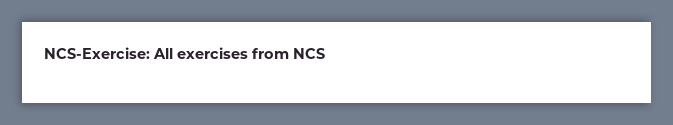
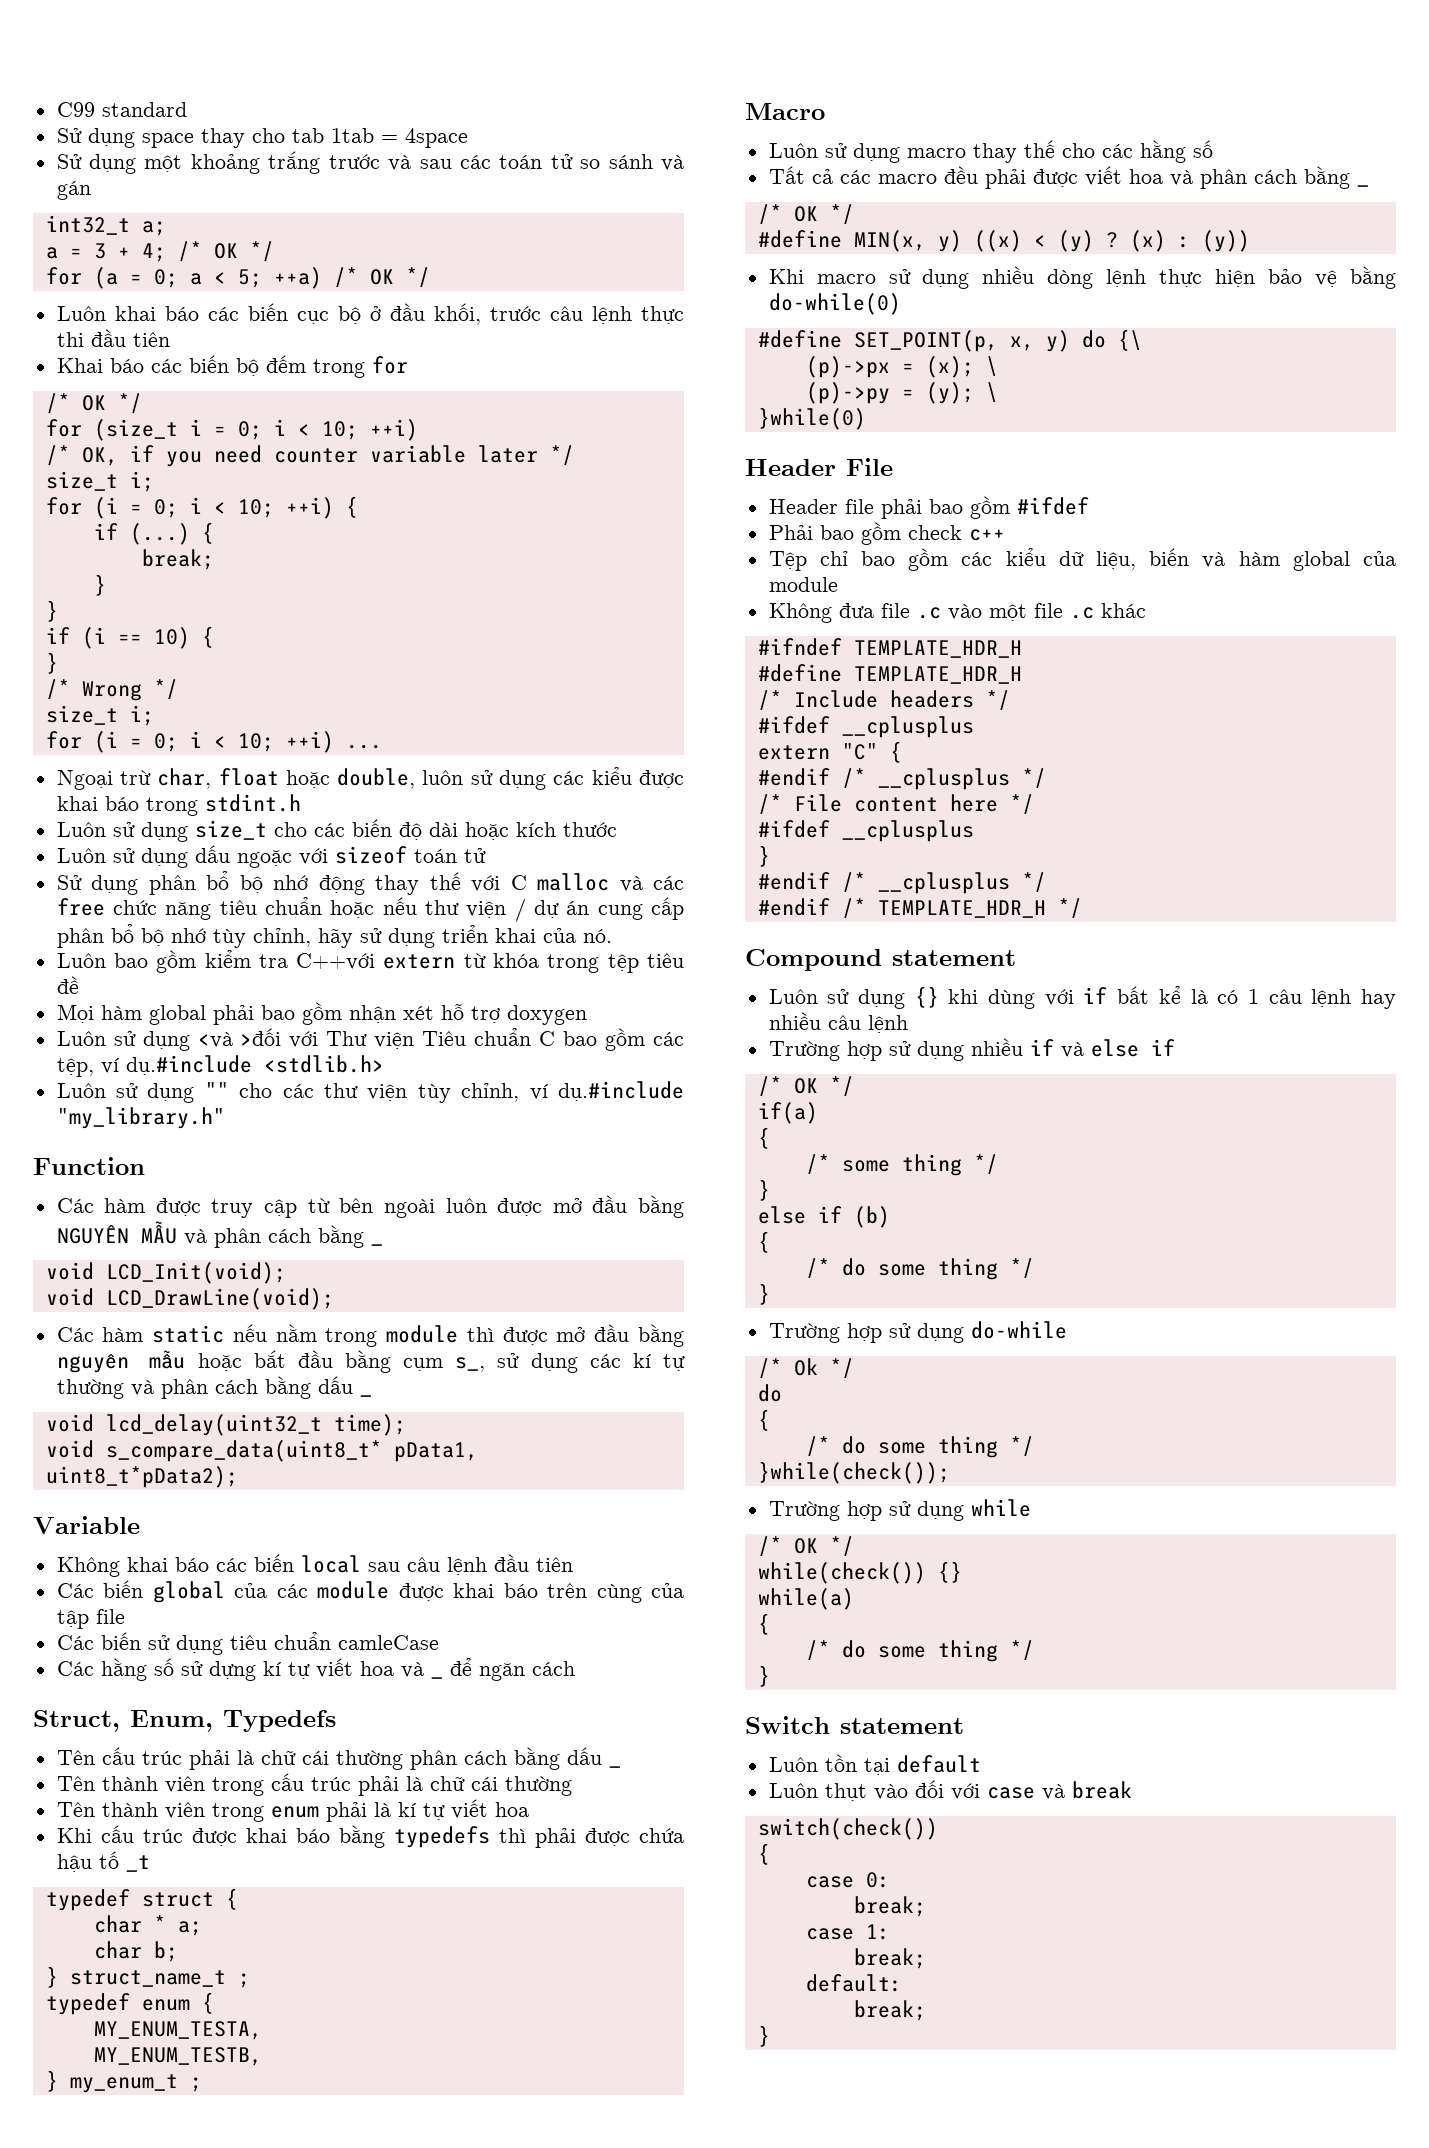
- NCS-Exercise: All exercises from NCS
+ C99 standard
+ Sử dụng space thay cho tab 1tab = 4space
+ Sử dụng một khoảng trắng trước và sau các toán tử so sánh và gán
+ int32_t a;
+ a = 3 + 4; /* OK */
+ for (a = 0; a < 5; ++a) /* OK */
+ Luôn khai báo các biến cục bộ ở đầu khối, trước câu lệnh thực thi đầu tiên
+ Khai báo các biến bộ đếm trong for
+ /* OK */
+ for (size_t i = 0; i < 10; ++i)
+ /* OK, if you need counter variable later */
+ size_t i;
+ for (i = 0; i < 10; ++i) {
+ if (...) {
+ break;
+ }
+ }
+ if (i == 10) {
+ }
+ /* Wrong */
+ size_t i;
+ for (i = 0; i < 10; ++i) ...
+ Ngoại trừ char, float hoặc double, luôn sử dụng các kiểu được khai báo trong stdint.h
+ Luôn sử dụng size_t cho các biến độ dài hoặc kích thước
+ Luôn sử dụng dấu ngoặc với sizeof toán tử
+ Sử dụng phân bổ bộ nhớ động thay thế với C malloc và các free chức năng tiêu chuẩn hoặc nếu thư viện / dự án cung cấp phân bổ bộ nhớ tùy chỉnh, hãy sử dụng triển khai của nó.
+ Luôn bao gồm kiểm tra C++với extern từ khóa trong tệp tiêu đề
+ Mọi hàm global phải bao gồm nhận xét hỗ trợ doxygen
+ Luôn sử dụng <và >đối với Thư viện Tiêu chuẩn C bao gồm các tệp, ví dụ.#include <stdlib.h>
+ Luôn sử dụng "" cho các thư viện tùy chỉnh, ví dụ.#include "my_library.h"
+ Function
+ Các hàm được truy cập từ bên ngoài luôn được mở đầu bằng NGUYÊN MẪU và phân cách bằng _
+ void LCD_Init(void);
+ void LCD_DrawLine(void);
+ Các hàm static nếu nằm trong module thì được mở đầu bằng nguyên mẫu hoặc bắt đầu bằng cụm s_, sử dụng các kí tự thường và phân cách bằng dấu _
+ void lcd_delay(uint32_t time);
+ void s_compare_data(uint8_t* pData1, uint8_t*pData2);
+ Variable
+ Không khai báo các biến local sau câu lệnh đầu tiên
+ Các biến global của các module được khai báo trên cùng của tập file
+ Các biến sử dụng tiêu chuẩn camleCase
+ Các hằng số sử dựng kí tự viết hoa và _ để ngăn cách
+ Struct, Enum, Typedefs
+ Tên cấu trúc phải là chữ cái thường phân cách bằng dấu _
+ Tên thành viên trong cấu trúc phải là chữ cái thường
+ Tên thành viên trong enum phải là kí tự viết hoa
+ Khi cấu trúc được khai báo bằng typedefs thì phải được chứa hậu tố _t
+ typedef struct {
+ char * a;
+ char b;
+ } struct_name_t ;
+ typedef enum {
+ MY_ENUM_TESTA,
+ MY_ENUM_TESTB,
+ } my_enum_t ;
+ Macro
+ Luôn sử dụng macro thay thế cho các hằng số
+ Tất cả các macro đều phải được viết hoa và phân cách bằng _
+ /* OK */
+ #define MIN(x, y) ((x) < (y) ? (x) : (y))
+ Khi macro sử dụng nhiều dòng lệnh thực hiện bảo vệ bằng do-while(0)
+ #define SET_POINT(p, x, y) do {\
+ (p)->px = (x); \
+ (p)->py = (y); \
+ }while(0)
+ Header File
+ Header file phải bao gồm #ifdef
+ Phải bao gồm check c++
+ Tệp chỉ bao gồm các kiểu dữ liệu, biến và hàm global của module
+ Không đưa file .c vào một file .c khác
+ #ifndef TEMPLATE_HDR_H
+ #define TEMPLATE_HDR_H
+ /* Include headers */
+ #ifdef __cplusplus
+ extern "C" {
+ #endif /* __cplusplus */
+ /* File content here */
+ #ifdef __cplusplus
+ }
+ #endif /* __cplusplus */
+ #endif /* TEMPLATE_HDR_H */
+ Compound statement
+ Luôn sử dụng {} khi dùng với if bất kể là có 1 câu lệnh hay nhiều câu lệnh
+ Trường hợp sử dụng nhiều if và else if
+ /* OK */
+ if(a)
+ {
+ /* some thing */
+ }
+ else if (b)
+ {
+ /* do some thing */
+ }
+ Trường hợp sử dụng do-while
+ /* Ok */
+ do
+ {
+ /* do some thing */
+ }while(check());
+ Trường hợp sử dụng while
+ /* OK */
+ while(check()) {}
+ while(a)
+ {
+ /* do some thing */
+ }
+ Switch statement
+ Luôn tồn tại default
+ Luôn thụt vào đối với case và break
+ switch(check())
+ {
+ case 0:
+ break;
+ case 1:
+ break;
+ default:
+ break;
+ }

